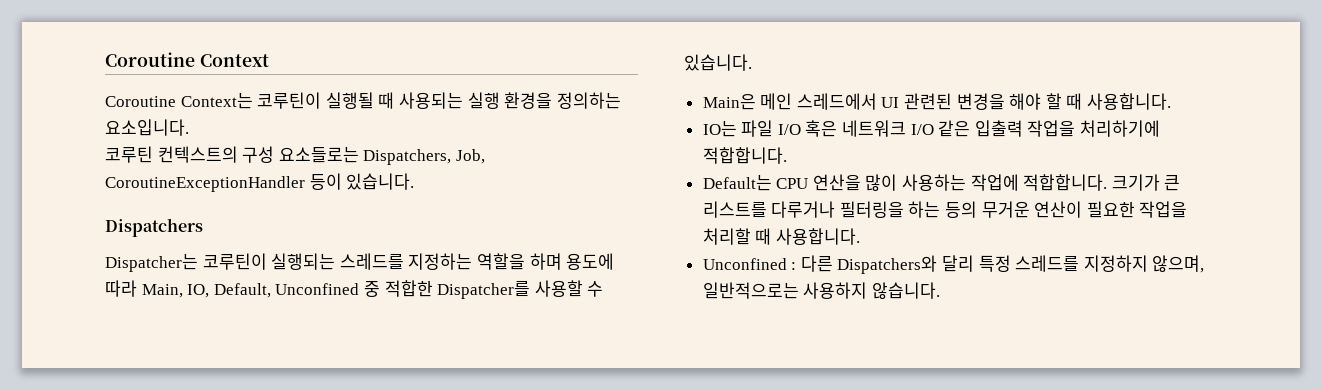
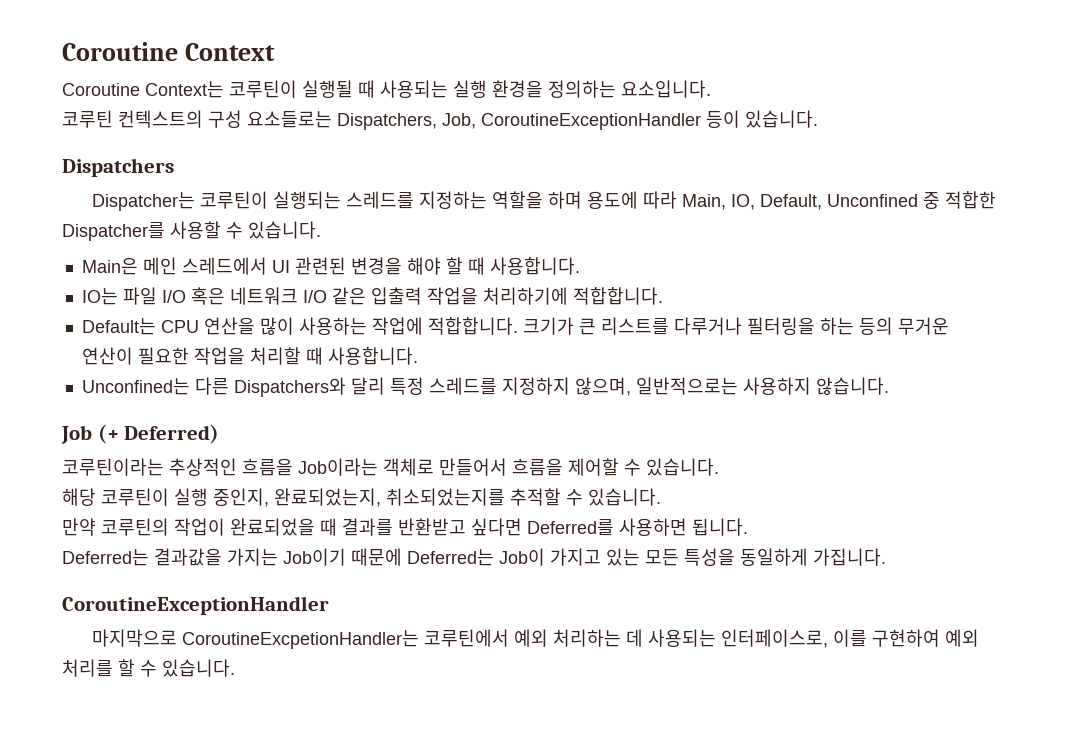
- Unconfined : 다른 Dispatchers와 달리 특정 스레드를 지정하지 않으며, 일반적으로는 사용하지 않습니다.
+ Unconfined는 다른 Dispatchers와 달리 특정 스레드를 지정하지 않으며, 일반적으로는 사용하지 않습니다.
+ Job (+ Deferred)
+ 코루틴이라는 추상적인 흐름을 Job이라는 객체로 만들어서 흐름을 제어할 수 있습니다.
+ 해당 코루틴이 실행 중인지, 완료되었는지, 취소되었는지를 추적할 수 있습니다.
+ 만약 코루틴의 작업이 완료되었을 때 결과를 반환받고 싶다면 Deferred를 사용하면 됩니다.
+ Deferred는 결과값을 가지는 Job이기 때문에 Deferred는 Job이 가지고 있는 모든 특성을 동일하게 가집니다.
+ CoroutineExceptionHandler
+ 마지막으로 CoroutineExcpetionHandler는 코루틴에서 예외 처리하는 데 사용되는 인터페이스로, 이를 구현하여 예외 처리를 할 수 있습니다.

